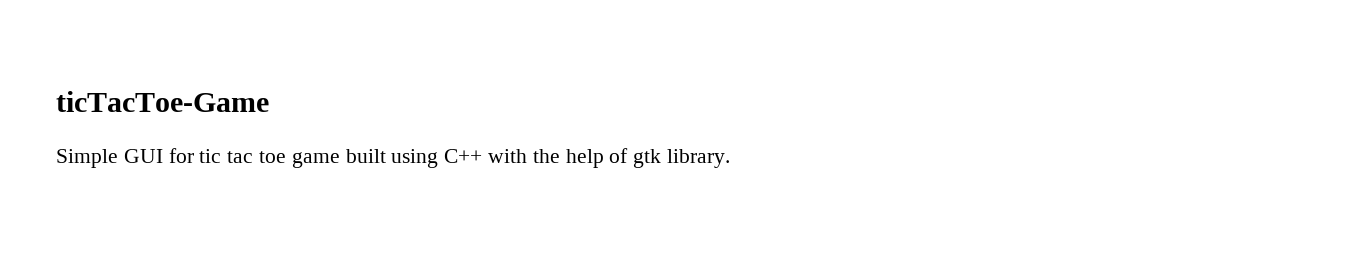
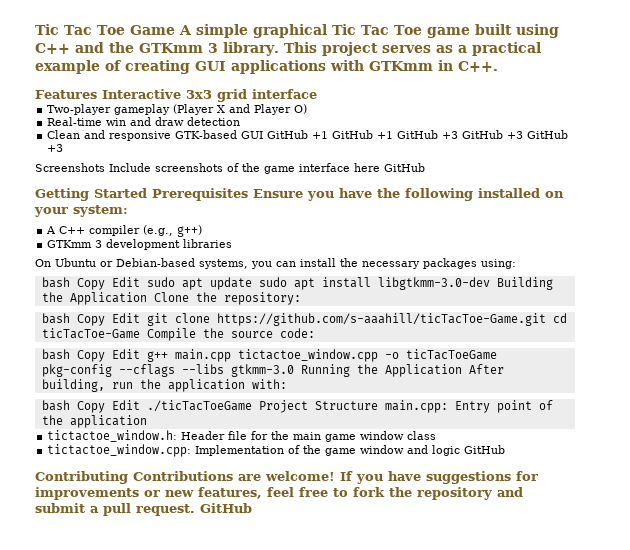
- ticTacToe-Game
- Simple GUI for tic tac toe game built using C++ with the help of gtk library.
+ Tic Tac Toe Game A simple graphical Tic Tac Toe game built using C++ and the GTKmm 3 library. This project serves as a practical example of creating GUI applications with GTKmm in C++.
+ Features Interactive 3x3 grid interface
+ Two-player gameplay (Player X and Player O)
+ Real-time win and draw detection
+ Clean and responsive GTK-based GUI GitHub +1 GitHub +1 GitHub +3 GitHub +3 GitHub +3
+ Screenshots Include screenshots of the game interface here GitHub
+ Getting Started Prerequisites Ensure you have the following installed on your system:
+ A C++ compiler (e.g., g++)
+ GTKmm 3 development libraries
+ On Ubuntu or Debian-based systems, you can install the necessary packages using:
+ bash Copy Edit sudo apt update sudo apt install libgtkmm-3.0-dev Building the Application Clone the repository:
+ bash Copy Edit git clone https://github.com/s-aaahill/ticTacToe-Game.git cd ticTacToe-Game Compile the source code:
+ bash Copy Edit g++ main.cpp tictactoe_window.cpp -o ticTacToeGame pkg-config --cflags --libs gtkmm-3.0 Running the Application After building, run the application with:
+ bash Copy Edit ./ticTacToeGame Project Structure main.cpp: Entry point of the application
+ tictactoe_window.h: Header file for the main game window class
+ tictactoe_window.cpp: Implementation of the game window and logic GitHub
+ Contributing Contributions are welcome! If you have suggestions for improvements or new features, feel free to fork the repository and submit a pull request. GitHub

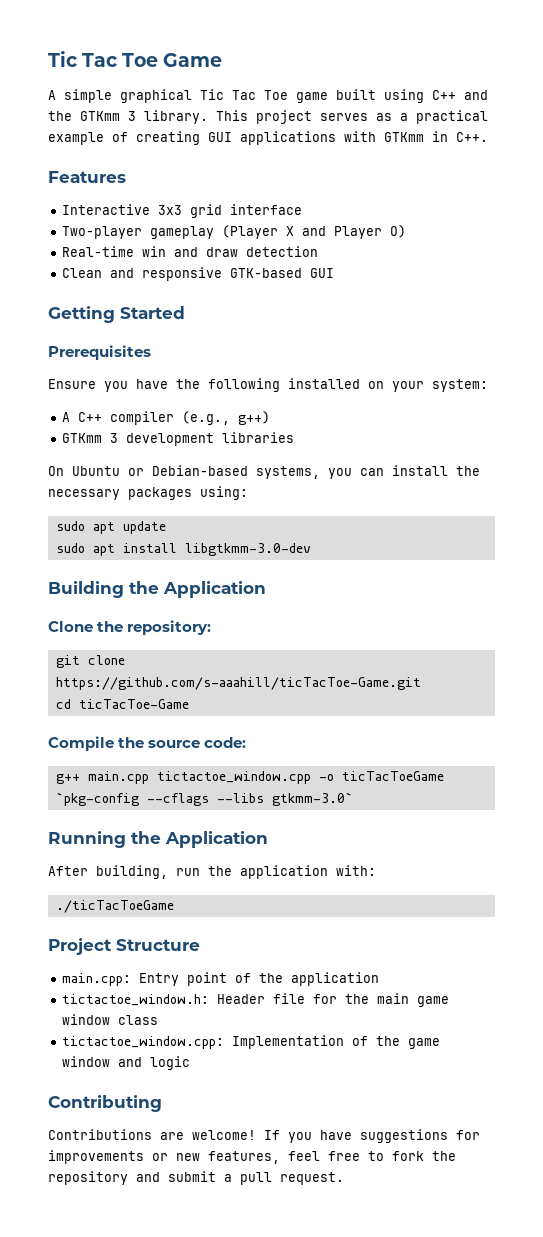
- Tic Tac Toe Game A simple graphical Tic Tac Toe game built using C++ and the GTKmm 3 library.
+ Tic Tac Toe Game
+ A simple graphical Tic Tac Toe game built using C++ and the GTKmm 3 library.
- Features Interactive 3x3 grid interface
+ Features
+ Interactive 3x3 grid interface
- Clean and responsive GTK-based GUI GitHub +1 GitHub +1 GitHub +3 GitHub +3 GitHub +3
- Screenshots Include screenshots of the game interface here GitHub
+ Clean and responsive GTK-based GUI
- Getting Started Prerequisites Ensure you have the following installed on your system:
+ Getting Started
+ Prerequisites
+ Ensure you have the following installed on your system:
- bash Copy Edit sudo apt update sudo apt install libgtkmm-3.0-dev Building the Application Clone the repository:
+ sudo apt update
+ sudo apt install libgtkmm-3.0-dev
+ Building the Application
+ Clone the repository:
- bash Copy Edit git clone https://github.com/s-aaahill/ticTacToe-Game.git cd ticTacToe-Game Compile the source code:
+ git clone https://github.com/s-aaahill/ticTacToe-Game.git
+ cd ticTacToe-Game
+ Compile the source code:
- bash Copy Edit g++ main.cpp tictactoe_window.cpp -o ticTacToeGame pkg-config --cflags --libs gtkmm-3.0 Running the Application After building, run the application with:
+ g++ main.cpp tictactoe_window.cpp -o ticTacToeGame `pkg-config --cflags --libs gtkmm-3.0`
+ Running the Application
+ After building, run the application with:
- bash Copy Edit ./ticTacToeGame Project Structure main.cpp: Entry point of the application
+ ./ticTacToeGame
+ Project Structure
+ main.cpp: Entry point of the application
- tictactoe_window.cpp: Implementation of the game window and logic GitHub
+ tictactoe_window.cpp: Implementation of the game window and logic
- Contributing Contributions are welcome!
+ Contributing
+ Contributions are welcome!
- If you have suggestions for improvements or new features, feel free to fork the repository and submit a pull request. GitHub
+ If you have suggestions for improvements or new features, feel free to fork the repository and submit a pull request.

